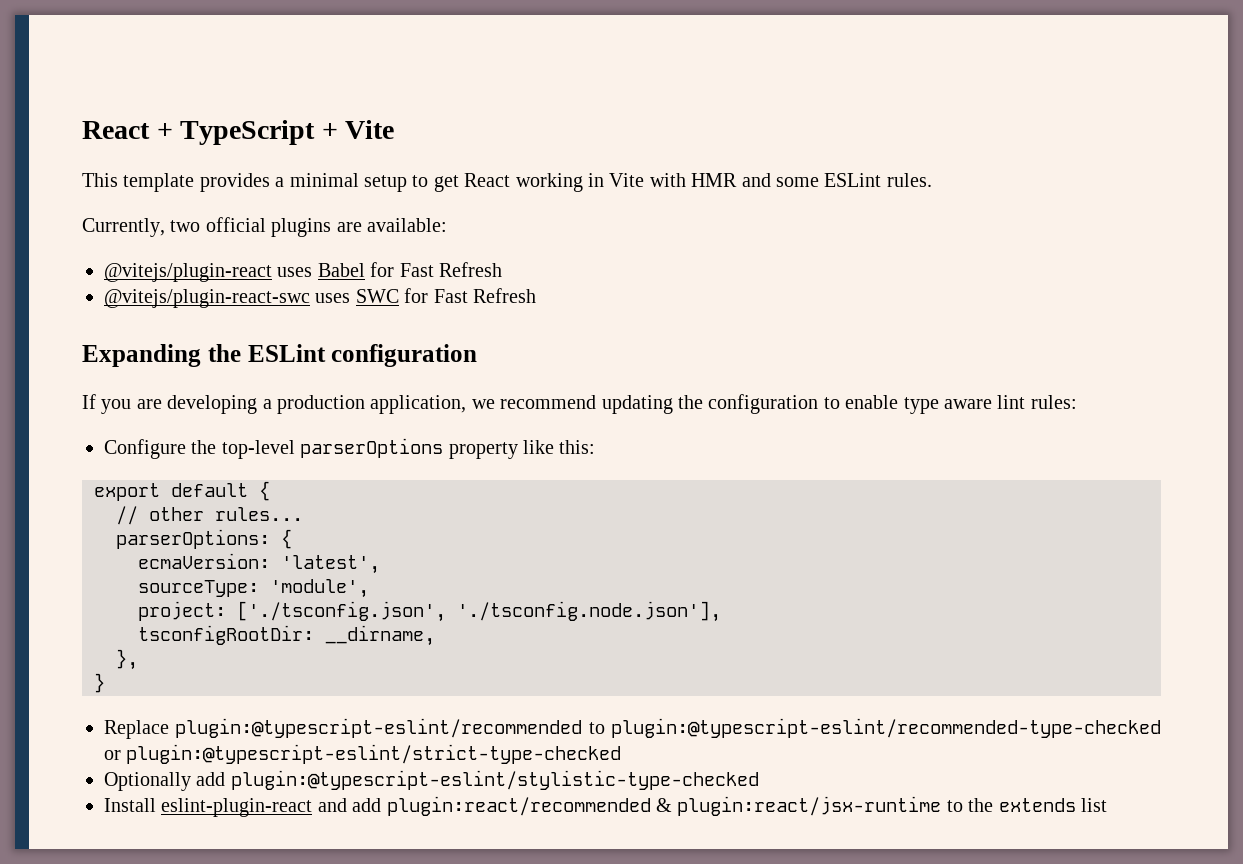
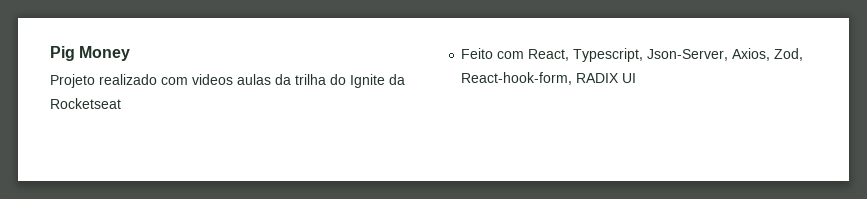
- React + TypeScript + Vite
- This template provides a minimal setup to get React working in Vite with HMR and some ESLint rules.
- Currently, two official plugins are available:
- @vitejs/plugin-react uses Babel for Fast Refresh
- @vitejs/plugin-react-swc uses SWC for Fast Refresh
- Expanding the ESLint configuration
- If you are developing a production application, we recommend updating the configuration to enable type aware lint rules:
- Configure the top-level parserOptions property like this:
- export default {
- // other rules...
- parserOptions: {
- ecmaVersion: 'latest',
- sourceType: 'module',
- project: ['./tsconfig.json', './tsconfig.node.json'],
- tsconfigRootDir: __dirname,
- },
- }
- Replace plugin:@typescript-eslint/recommended to plugin:@typescript-eslint/recommended-type-checked or plugin:@typescript-eslint/strict-type-checked
- Optionally add plugin:@typescript-eslint/stylistic-type-checked
- Install eslint-plugin-react and add plugin:react/recommended & plugin:react/jsx-runtime to the extends list
+ Pig Money
+ Projeto realizado com videos aulas da trilha do Ignite da Rocketseat
+ Feito com React, Typescript, Json-Server, Axios, Zod, React-hook-form, RADIX UI

